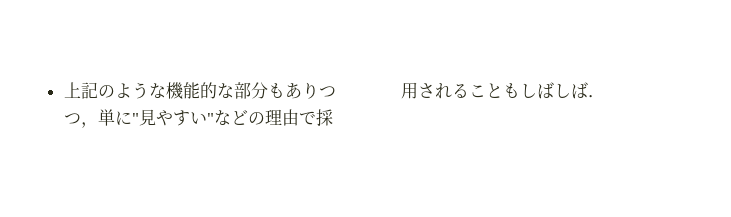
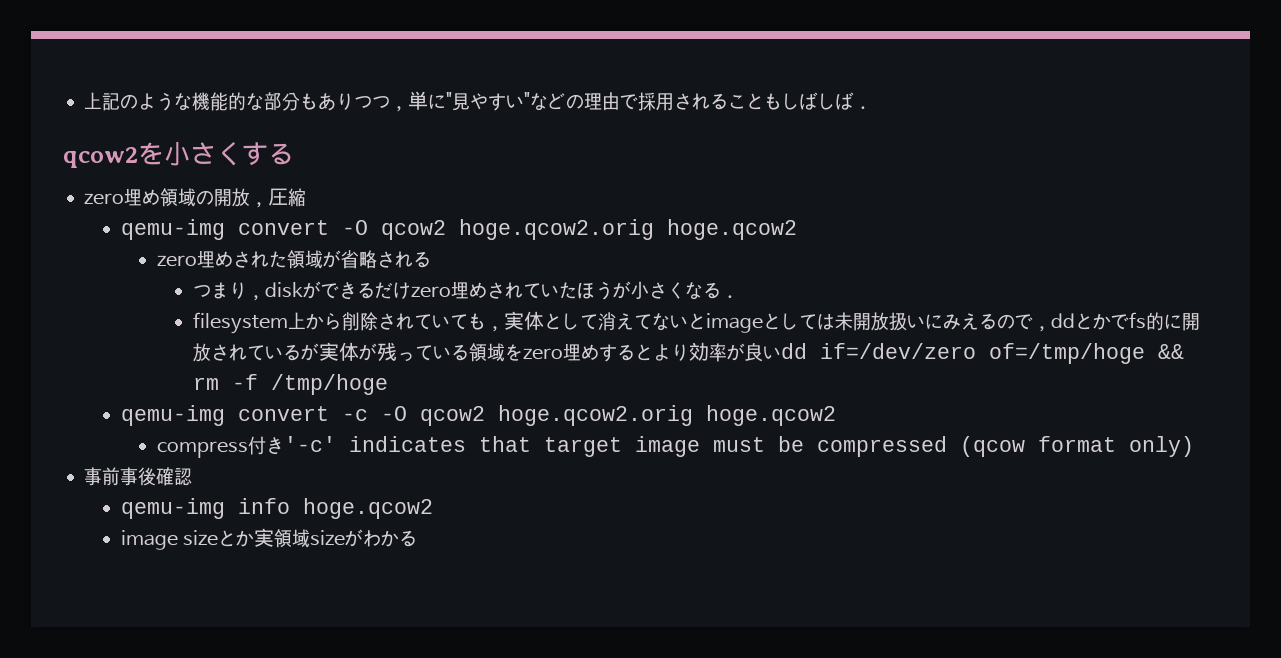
+ qcow2を小さくする
+ zero埋め領域の開放，圧縮
+ qemu-img convert -O qcow2 hoge.qcow2.orig hoge.qcow2
+ zero埋めされた領域が省略される
+ つまり，diskができるだけzero埋めされていたほうが小さくなる．
+ filesystem上から削除されていても，実体として消えてないとimageとしては未開放扱いにみえるので，ddとかでfs的に開放されているが実体が残っている領域をzero埋めするとより効率が良いdd if=/dev/zero of=/tmp/hoge && rm -f /tmp/hoge
+ qemu-img convert -c -O qcow2 hoge.qcow2.orig hoge.qcow2
+ compress付き'-c' indicates that target image must be compressed (qcow format only)
+ 事前事後確認
+ qemu-img info hoge.qcow2
+ image sizeとか実領域sizeがわかる

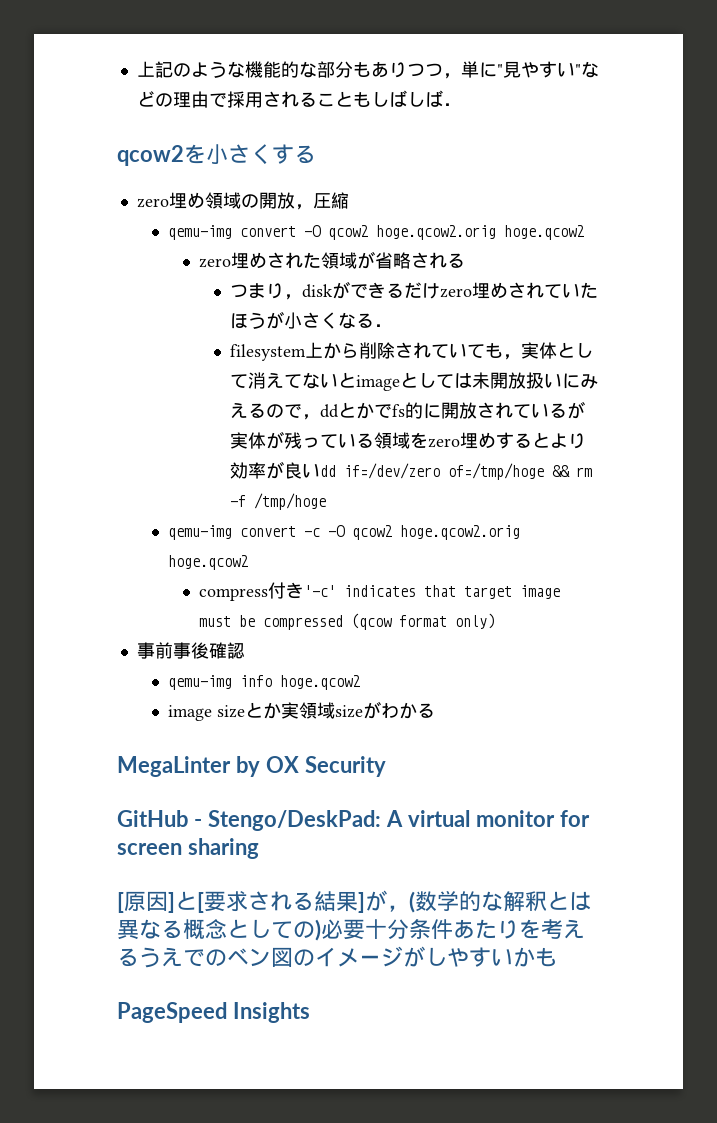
+ MegaLinter by OX Security
+ GitHub - Stengo/DeskPad: A virtual monitor for screen sharing
+ [原因]と[要求される結果]が，(数学的な解釈とは異なる概念としての)必要十分条件あたりを考えるうえでのベン図のイメージがしやすいかも
+ PageSpeed Insights

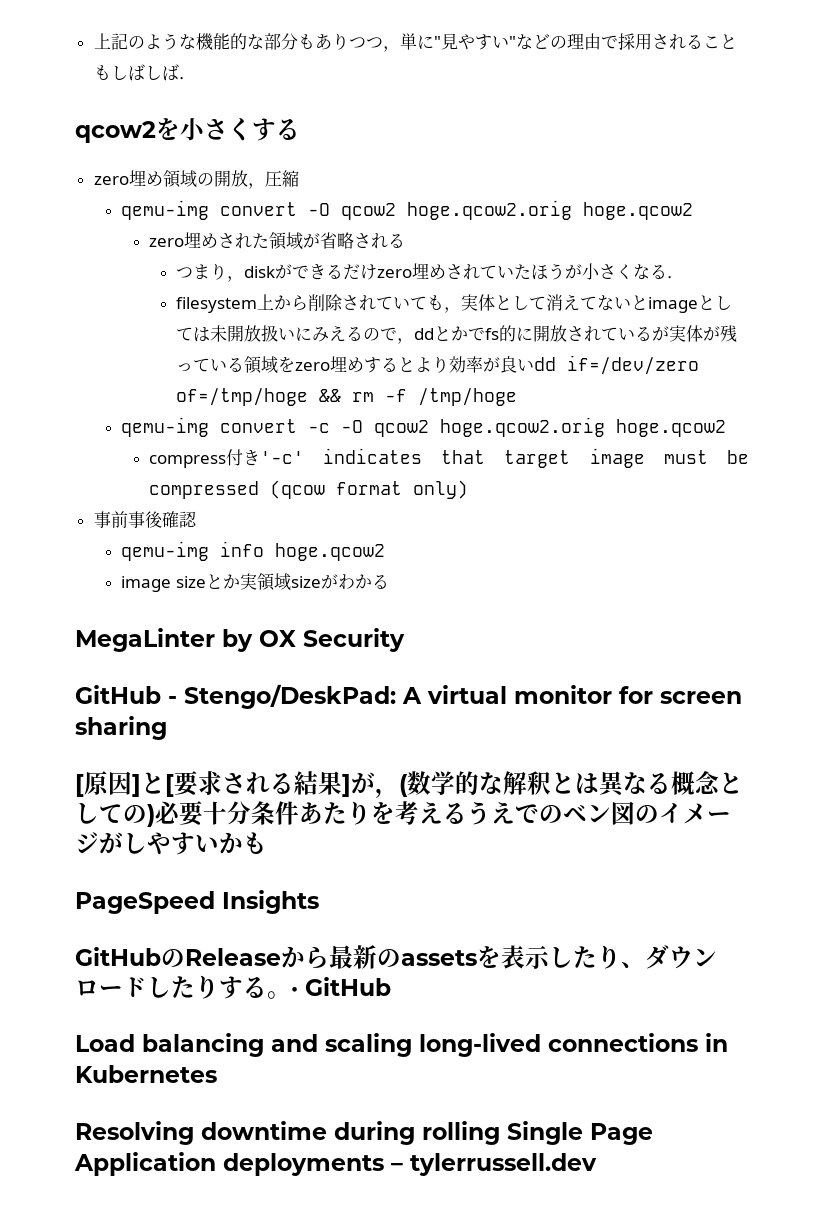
+ GitHubのReleaseから最新のassetsを表示したり、ダウンロードしたりする。· GitHub
+ Load balancing and scaling long-lived connections in Kubernetes
+ Resolving downtime during rolling Single Page Application deployments – tylerrussell.dev

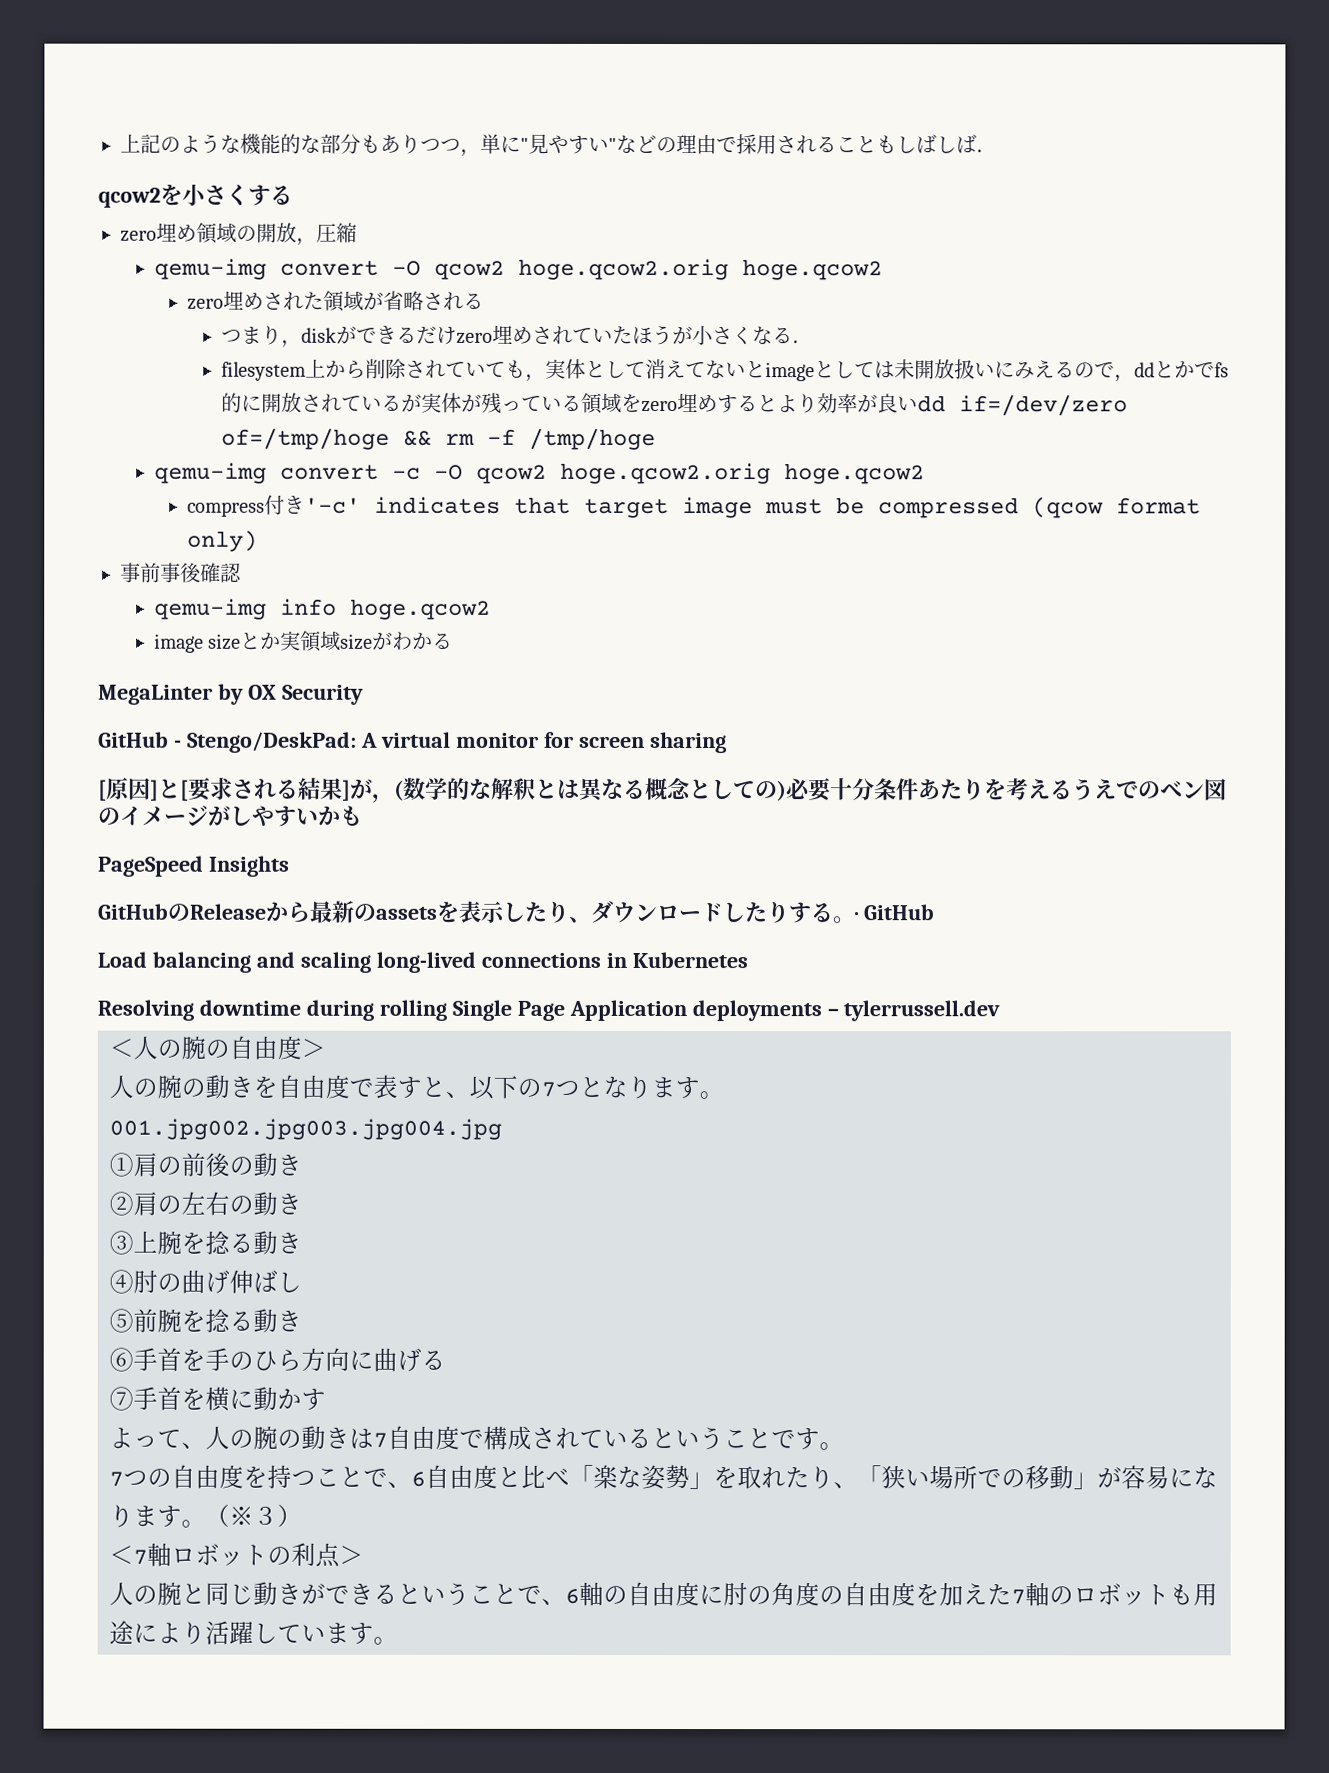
+ ＜人の腕の自由度＞
+ 人の腕の動きを自由度で表すと、以下の7つとなります。
+ 001.jpg002.jpg003.jpg004.jpg
+ ①肩の前後の動き
+ ②肩の左右の動き
+ ③上腕を捻る動き
+ ④肘の曲げ伸ばし
+ ⑤前腕を捻る動き
+ ⑥手首を手のひら方向に曲げる
+ ⑦手首を横に動かす
+ よって、人の腕の動きは7自由度で構成されているということです。
+ 7つの自由度を持つことで、6自由度と比べ「楽な姿勢」を取れたり、「狭い場所での移動」が容易になります。（※３）
+ ＜7軸ロボットの利点＞
+ 人の腕と同じ動きができるということで、6軸の自由度に肘の角度の自由度を加えた7軸のロボットも用途により活躍しています。

